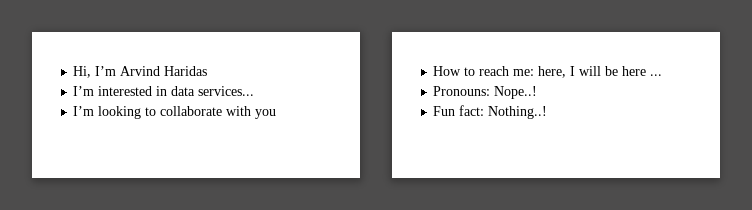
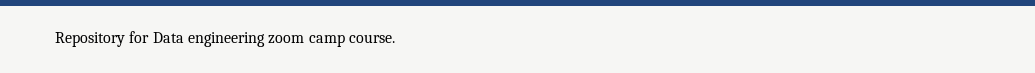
- Hi, I’m Arvind Haridas
- I’m interested in data services...
- I’m looking to collaborate with you
- How to reach me: here, I will be here ...
- Pronouns: Nope..!
- Fun fact: Nothing..!
+ Repository for Data engineering zoom camp course.

